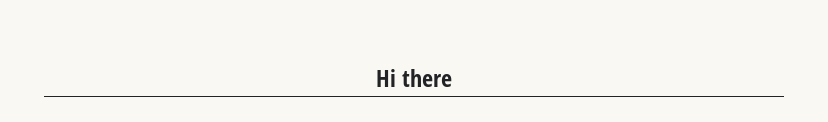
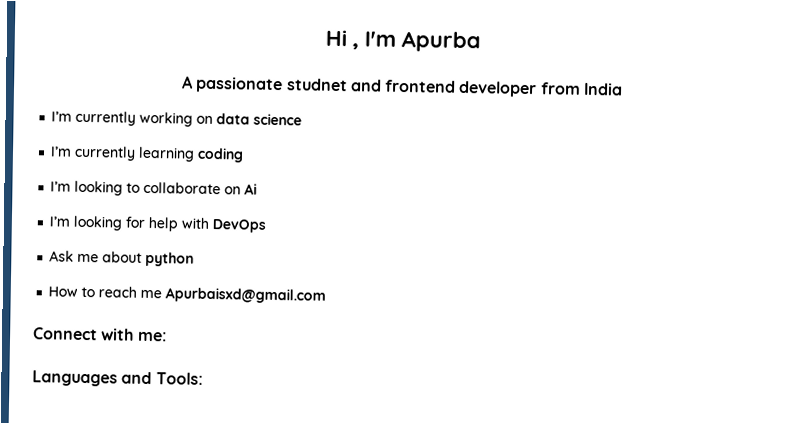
- Hi there
+ Hi , I'm Apurba
+ A passionate studnet and frontend developer from India
+ I’m currently working on data science
+ I’m currently learning coding
+ I’m looking to collaborate on Ai
+ I’m looking for help with DevOps
+ Ask me about python
+ How to reach me Apurbaisxd@gmail.com
+ Connect with me:
+ Languages and Tools:

